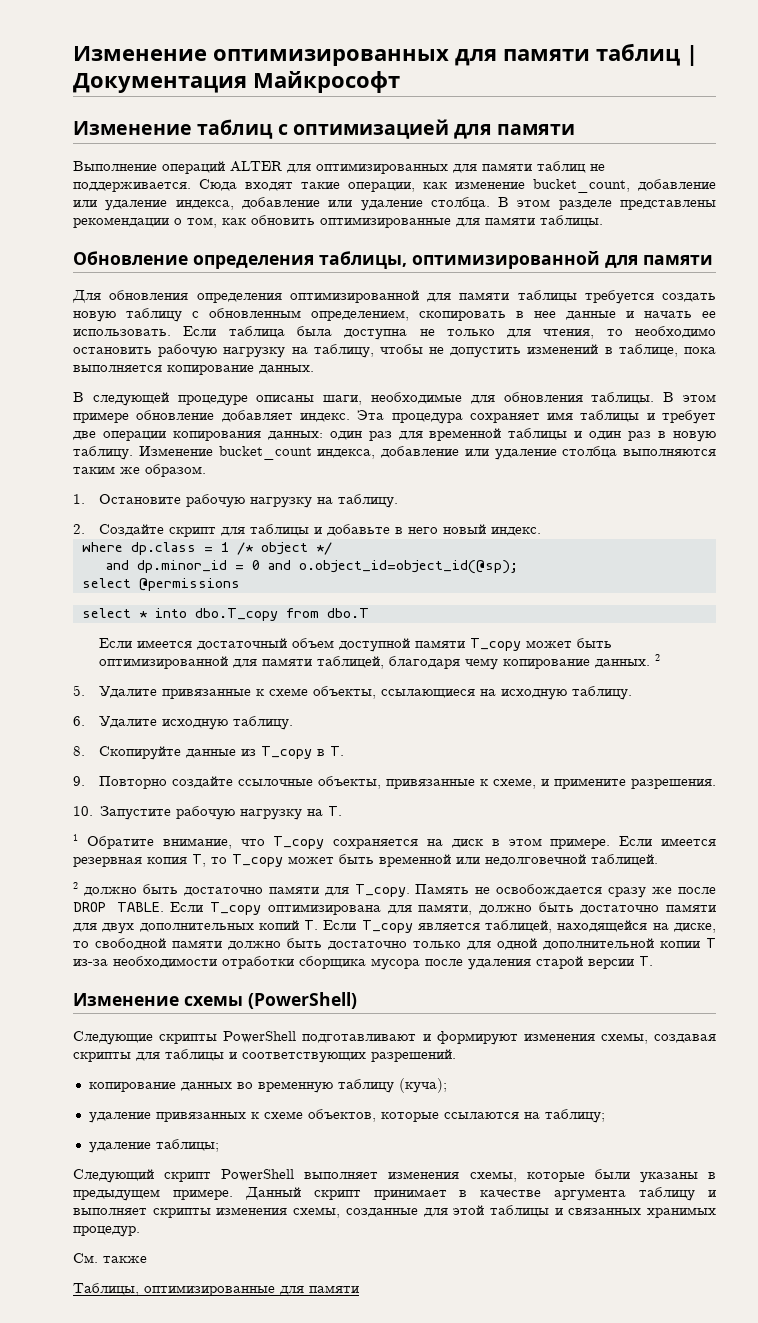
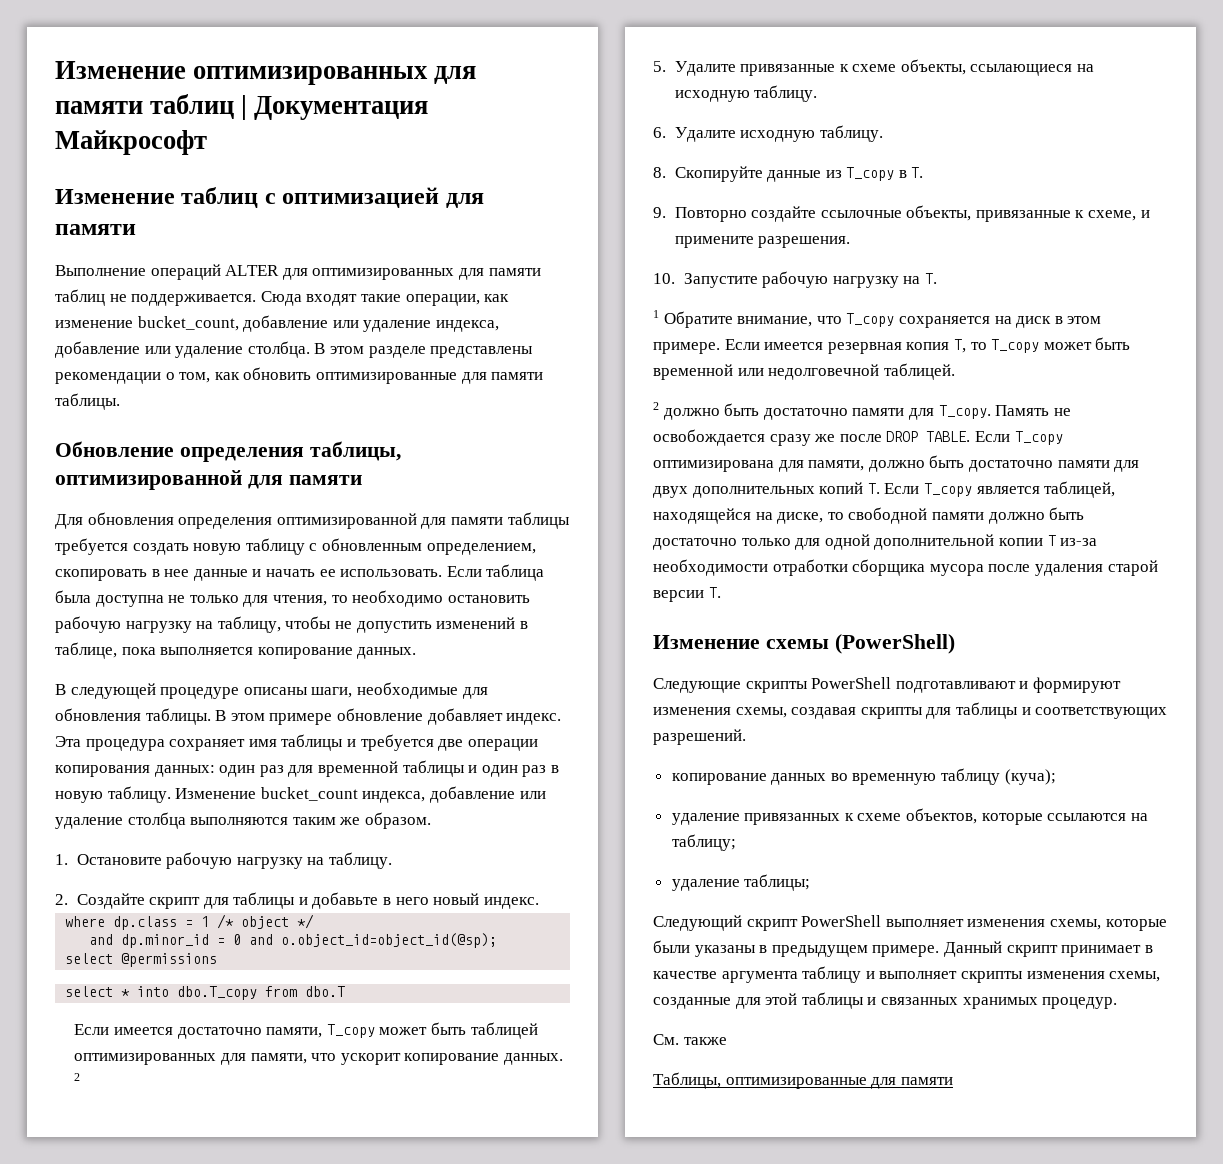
- Эта процедура сохраняет имя таблицы и требует две операции копирования данных: один раз для временной таблицы и один раз в новую таблицу.
+ Эта процедура сохраняет имя таблицы и требуется две операции копирования данных: один раз для временной таблицы и один раз в новую таблицу.
- Если имеется достаточный объем доступной памяти T_copy может быть оптимизированной для памяти таблицей, благодаря чему копирование данных.
+ Если имеется достаточно памяти, T_copy может быть таблицей оптимизированных для памяти, что ускорит копирование данных.

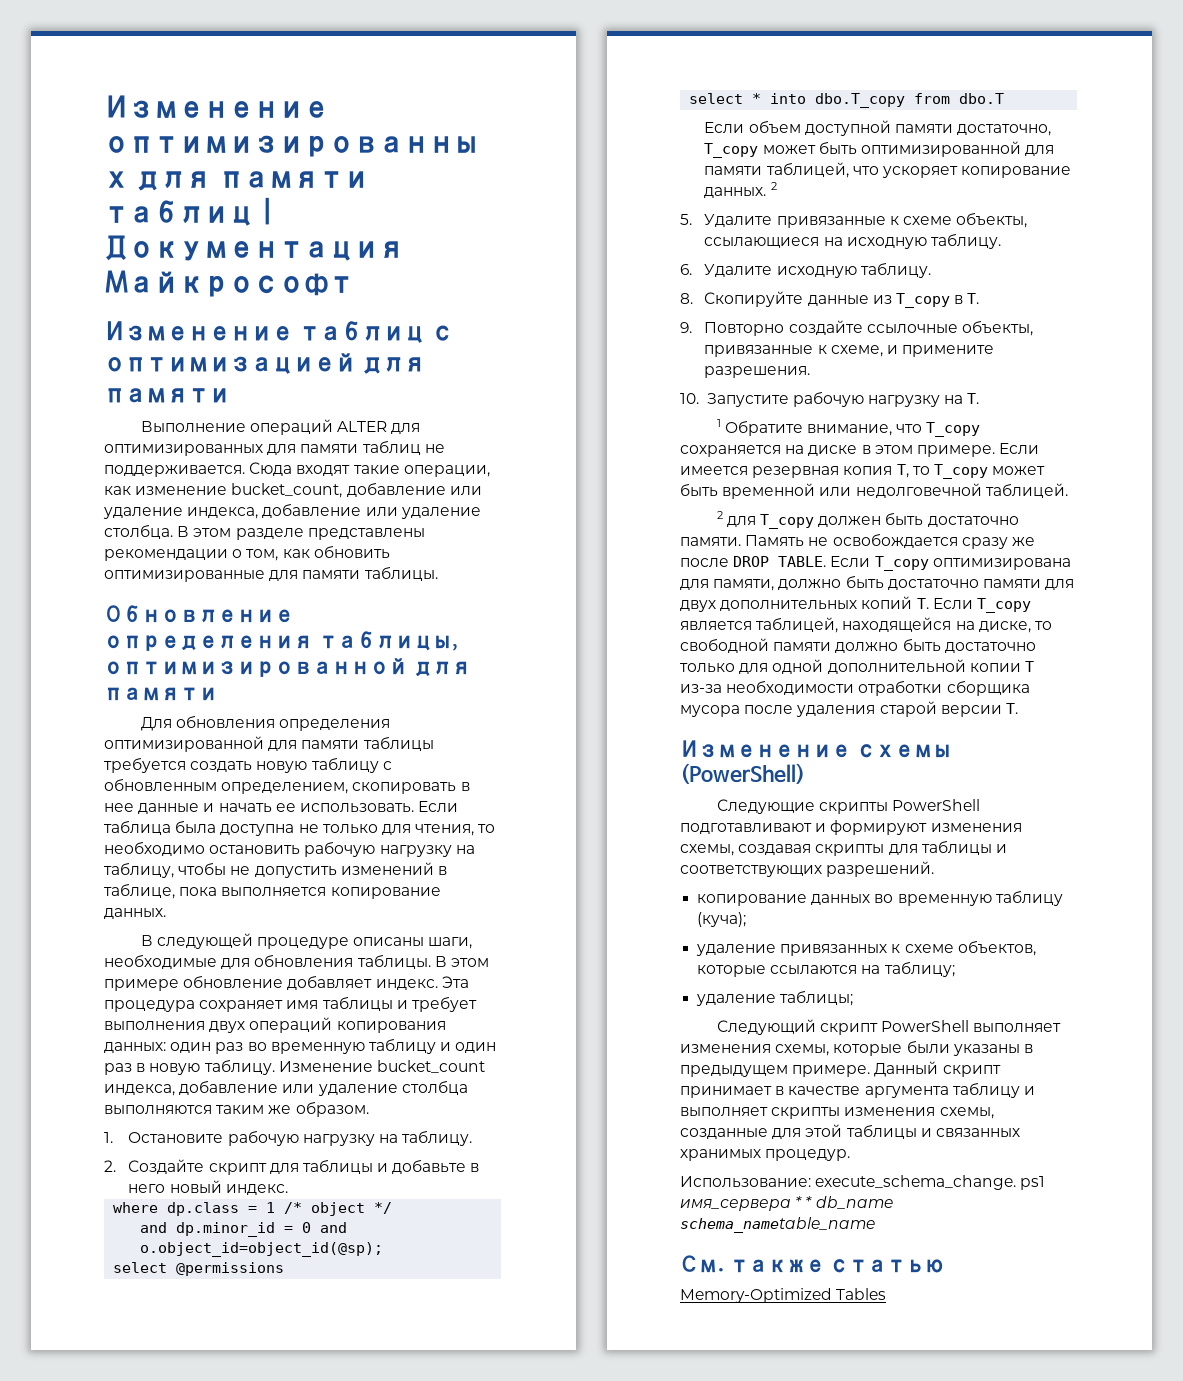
- Эта процедура сохраняет имя таблицы и требуется две операции копирования данных: один раз для временной таблицы и один раз в новую таблицу.
+ Эта процедура сохраняет имя таблицы и требует выполнения двух операций копирования данных: один раз во временную таблицу и один раз в новую таблицу.
- Если имеется достаточно памяти, T_copy может быть таблицей оптимизированных для памяти, что ускорит копирование данных.
+ Если объем доступной памяти достаточно, T_copy может быть оптимизированной для памяти таблицей, что ускоряет копирование данных.
- 1 Обратите внимание, что T_copy сохраняется на диск в этом примере.
+ 1 Обратите внимание, что T_copy сохраняется на диске в этом примере.
- 2 должно быть достаточно памяти для T_copy.
+ 2 для T_copy должен быть достаточно памяти.
- См. также
- Таблицы, оптимизированные для памяти
+ Использование: execute_schema_change. ps1 имя_сервера * * db_name schema_nametable_name
+ См. также статью
+ Memory-Optimized Tables

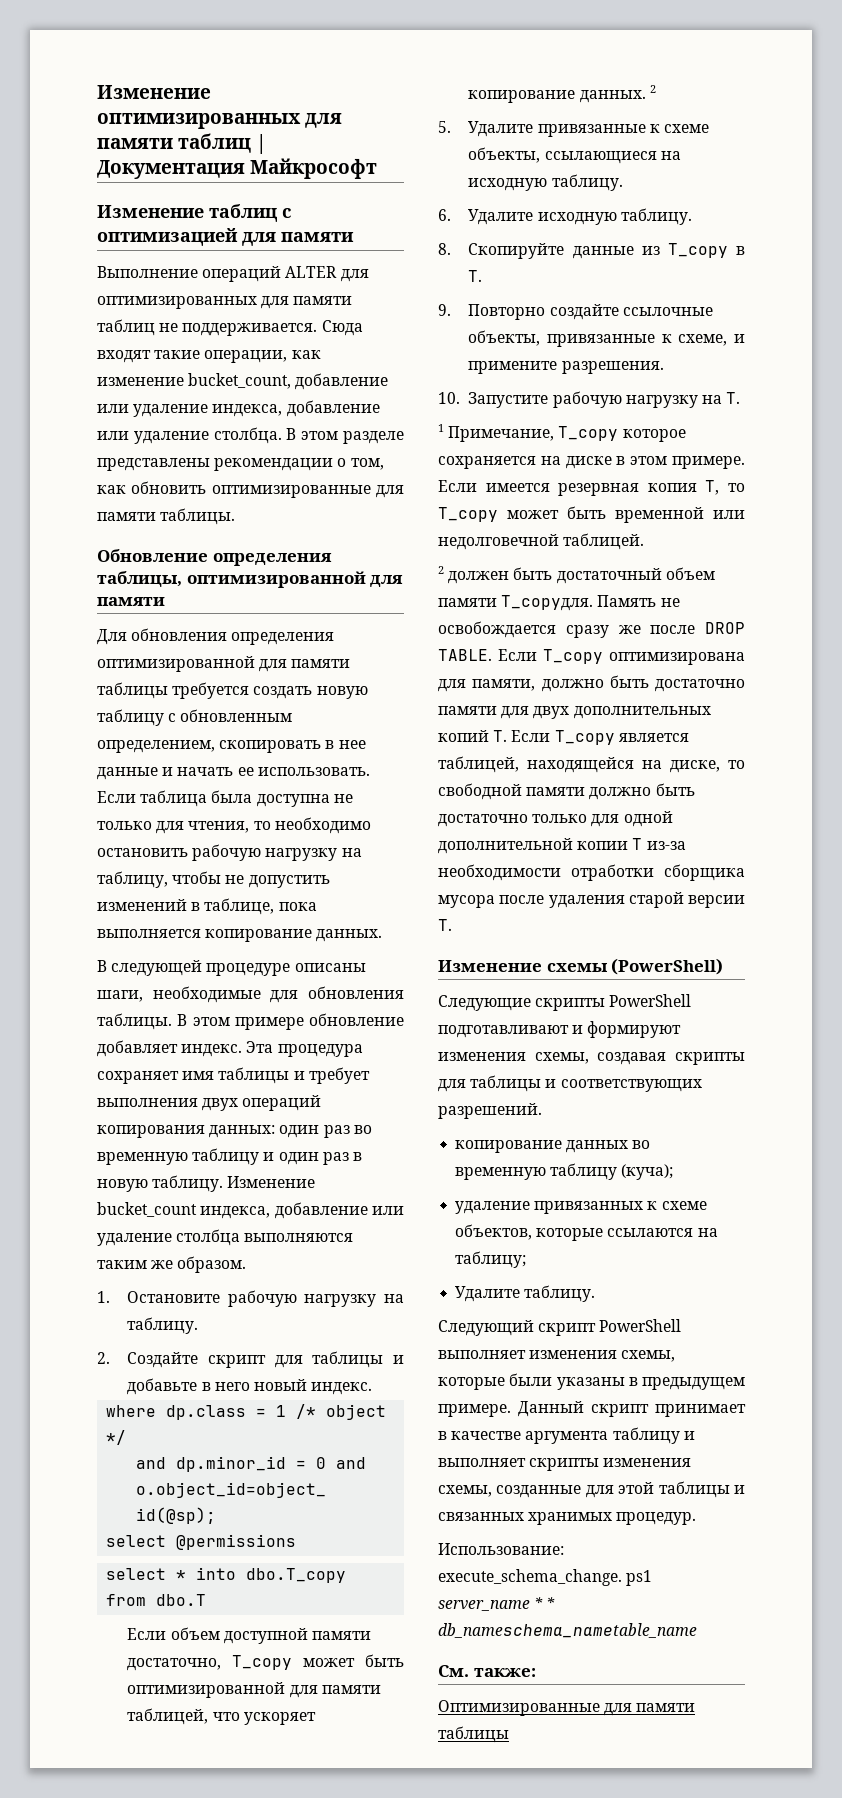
- 1 Обратите внимание, что T_copy сохраняется на диске в этом примере.
+ 1 Примечание, T_copy которое сохраняется на диске в этом примере.
- 2 для T_copy должен быть достаточно памяти.
+ 2 должен быть достаточный объем памяти T_copyдля.
- удаление таблицы;
+ Удалите таблицу.
- Использование: execute_schema_change. ps1 имя_сервера * * db_name schema_nametable_name
+ Использование: execute_schema_change. ps1 server_name * * db_nameschema_nametable_name
- См. также статью
- Memory-Optimized Tables
+ См. также:
+ Оптимизированные для памяти таблицы

